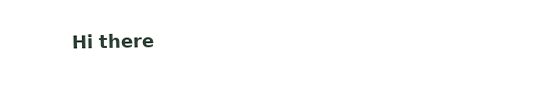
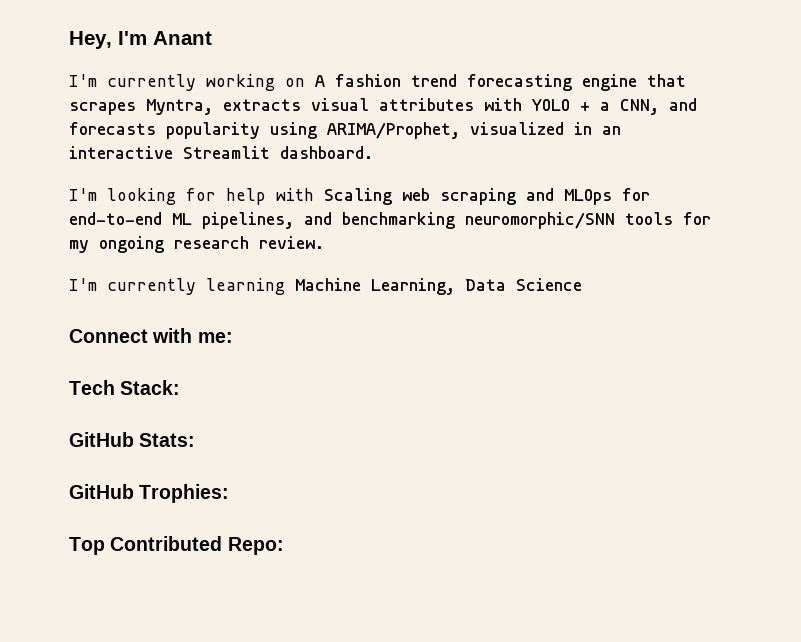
- Hi there
+ Hey, I'm Anant
+ I'm currently working on A fashion trend forecasting engine that scrapes Myntra, extracts visual attributes with YOLO + a CNN, and forecasts popularity using ARIMA/Prophet, visualized in an interactive Streamlit dashboard.
+ I'm looking for help with Scaling web scraping and MLOps for end-to-end ML pipelines, and benchmarking neuromorphic/SNN tools for my ongoing research review.
+ I'm currently learning Machine Learning, Data Science
+ Connect with me:
+ Tech Stack:
+ GitHub Stats:
+ GitHub Trophies:
+ Top Contributed Repo:

